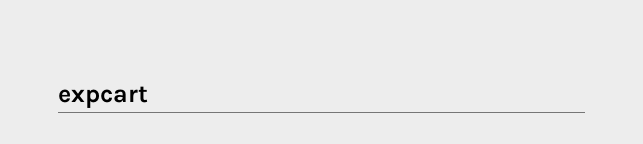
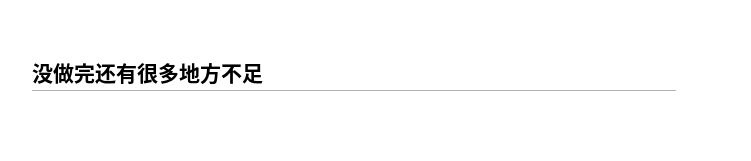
- expcart
+ 没做完还有很多地方不足

